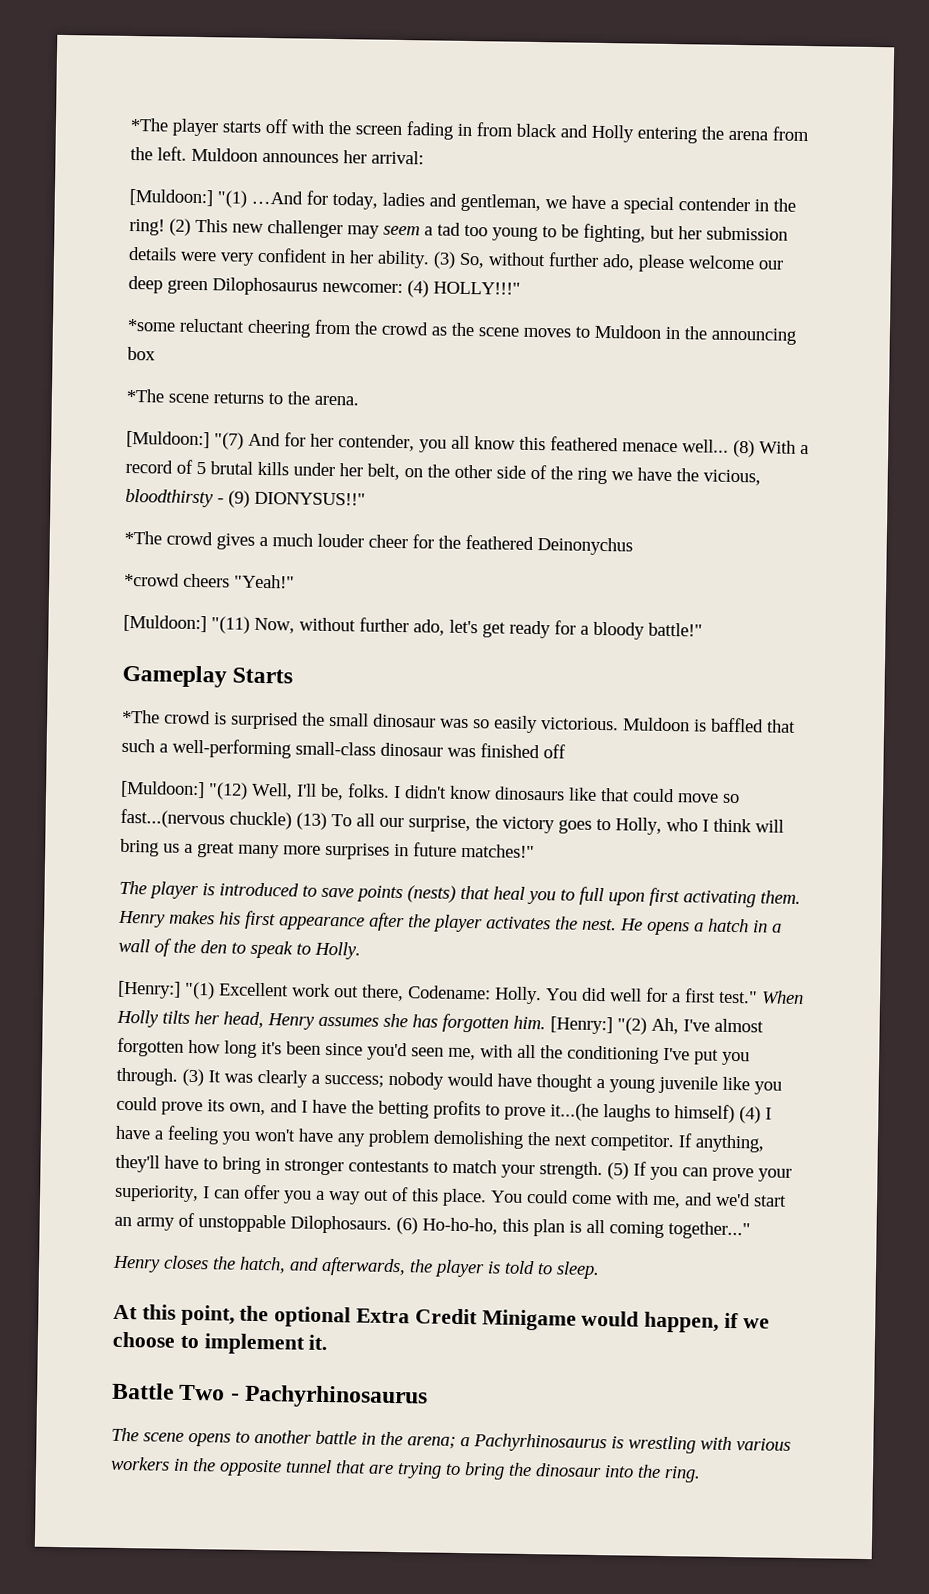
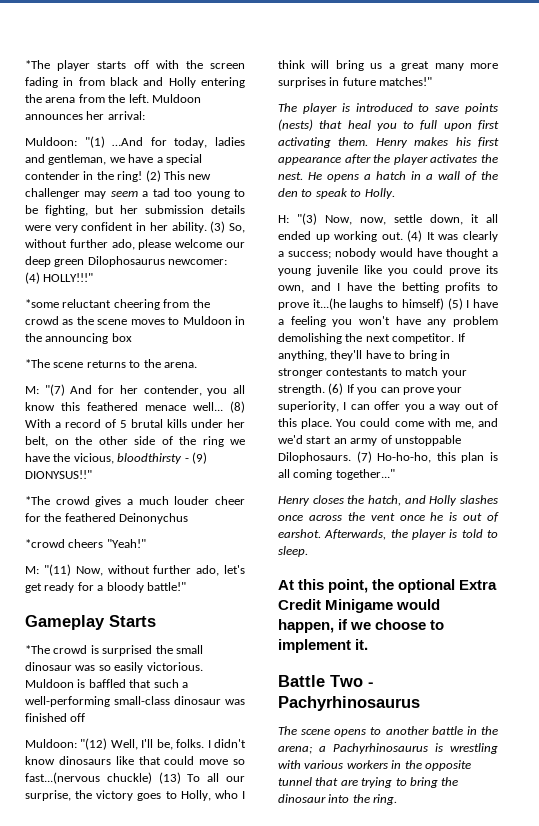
- [Muldoon:] "(1) …And for today, ladies and gentleman, we have a special contender in the ring!
+ Muldoon: "(1) …And for today, ladies and gentleman, we have a special contender in the ring!
- [Muldoon:] "(7) And for her contender, you all know this feathered menace well...
+ M: "(7) And for her contender, you all know this feathered menace well...
- [Muldoon:] "(11) Now, without further ado, let's get ready for a bloody battle!"
+ M: "(11) Now, without further ado, let's get ready for a bloody battle!"
- [Muldoon:] "(12) Well, I'll be, folks.
+ Muldoon: "(12) Well, I'll be, folks.
- [Henry:] "(1) Excellent work out there, Codename: Holly. You did well for a first test." When Holly tilts her head, Henry assumes she has forgotten him. [Henry:] "(2) Ah, I've almost forgotten how long it's been since you'd seen me, with all the conditioning I've put you through. (3) It was clearly a success; nobody would have thought a young juvenile like you could prove its own, and I have the betting profits to prove it...(he laughs to himself) (4) I have a feeling you won't have any problem demolishing the next competitor.
+ H: "(3) Now, now, settle down, it all ended up working out. (4) It was clearly a success; nobody would have thought a young juvenile like you could prove its own, and I have the betting profits to prove it...(he laughs to himself) (5) I have a feeling you won't have any problem demolishing the next competitor.
- (5) If you can prove your superiority, I can offer you a way out of this place.
+ (6) If you can prove your superiority, I can offer you a way out of this place.
- (6) Ho-ho-ho, this plan is all coming together..."
+ (7) Ho-ho-ho, this plan is all coming together..."
- Henry closes the hatch, and afterwards, the player is told to sleep.
+ Henry closes the hatch, and Holly slashes once across the vent once he is out of earshot. Afterwards, the player is told to sleep.

